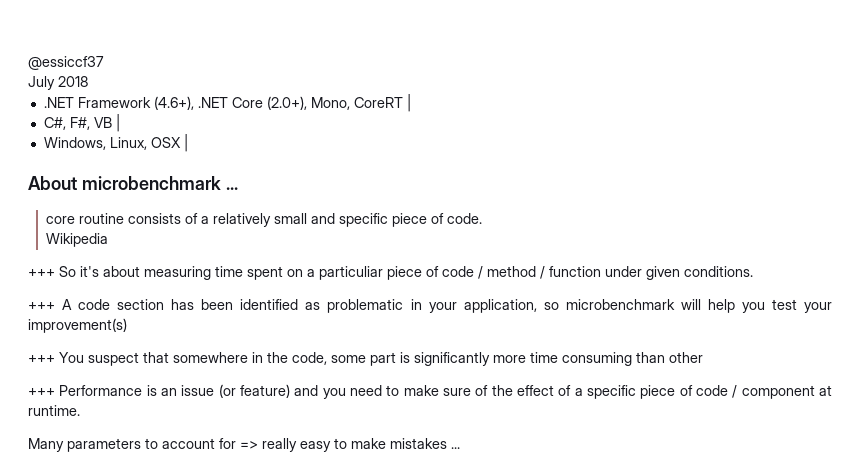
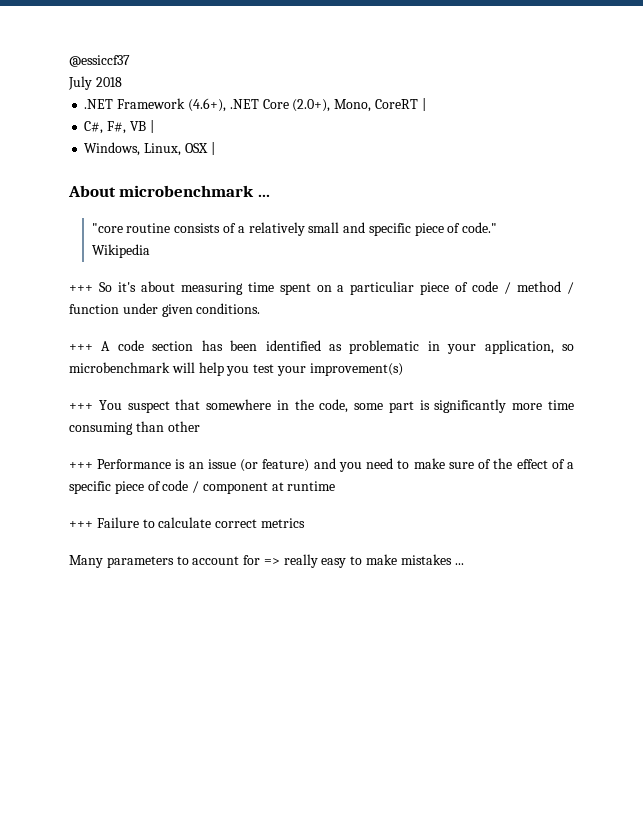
- core routine consists of a relatively small and specific piece of code.
+ "core routine consists of a relatively small and specific piece of code."
- +++ Performance is an issue (or feature) and you need to make sure of the effect of a specific piece of code / component at runtime.
+ +++ Performance is an issue (or feature) and you need to make sure of the effect of a specific piece of code / component at runtime
+ +++ Failure to calculate correct metrics

